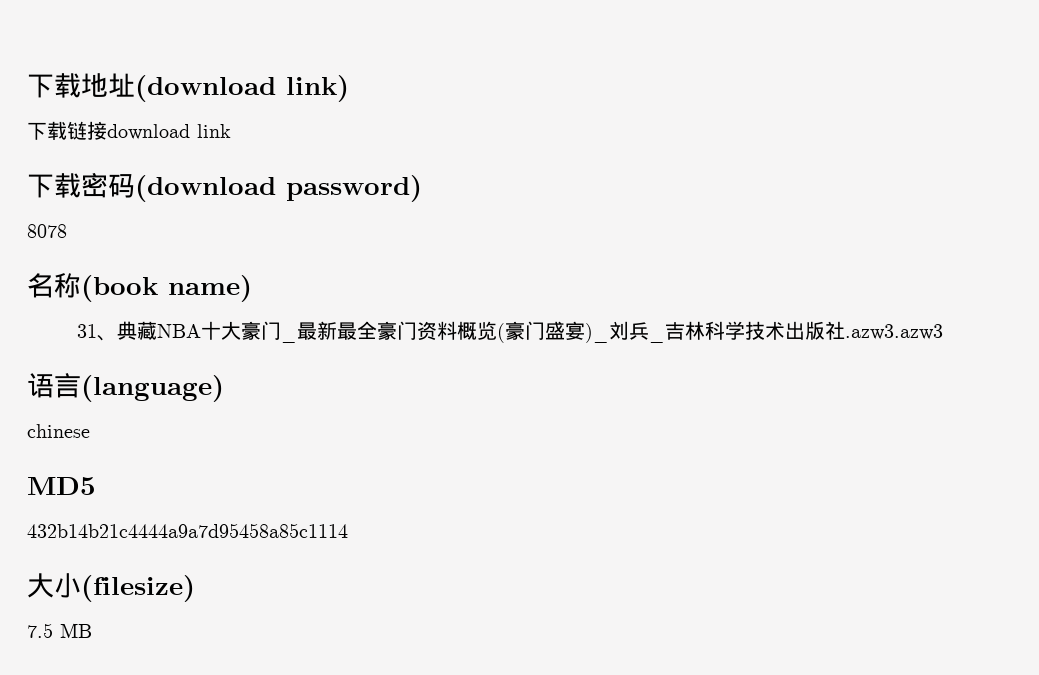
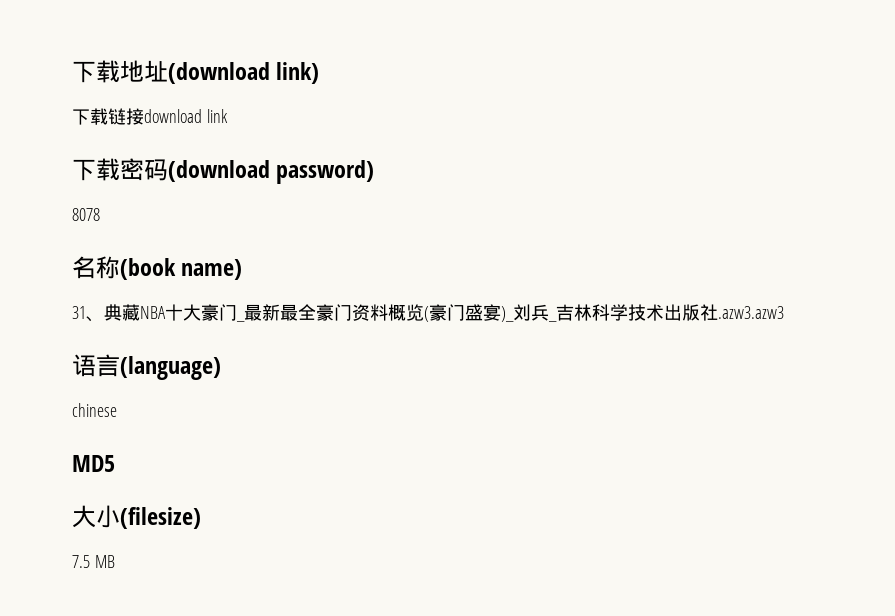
- 432b14b21c4444a9a7d95458a85c1114

